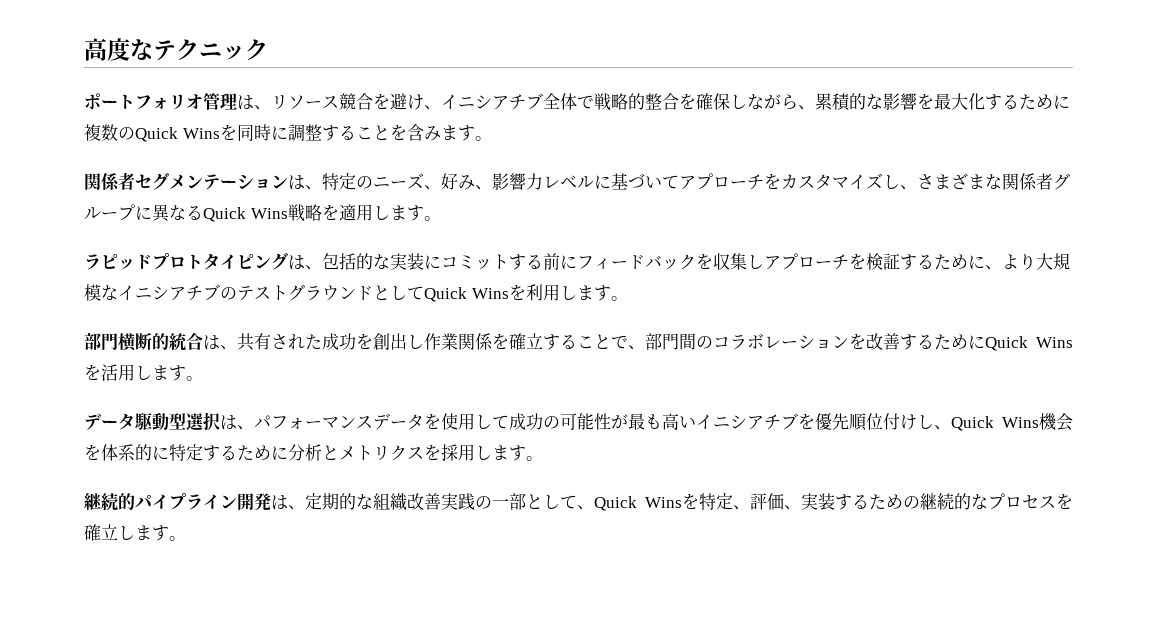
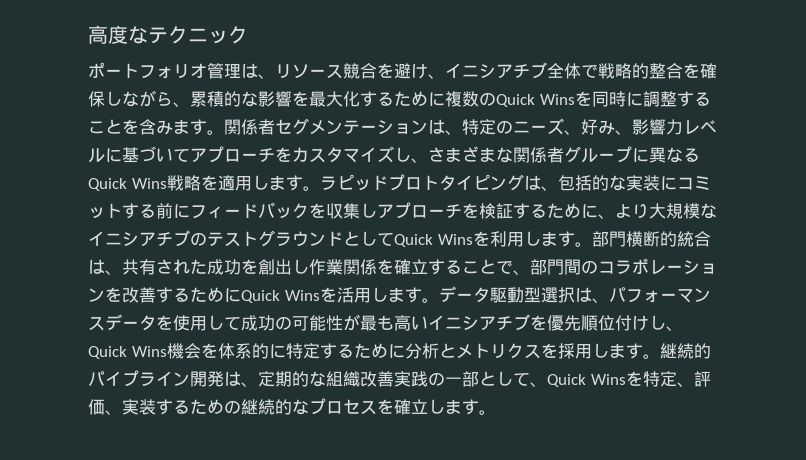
- ポートフォリオ管理は、リソース競合を避け、イニシアチブ全体で戦略的整合を確保しながら、累積的な影響を最大化するために複数のQuick Winsを同時に調整することを含みます。
- 関係者セグメンテーションは、特定のニーズ、好み、影響力レベルに基づいてアプローチをカスタマイズし、さまざまな関係者グループに異なるQuick Wins戦略を適用します。
- ラピッドプロトタイピングは、包括的な実装にコミットする前にフィードバックを収集しアプローチを検証するために、より大規模なイニシアチブのテストグラウンドとしてQuick Winsを利用します。
- 部門横断的統合は、共有された成功を創出し作業関係を確立することで、部門間のコラボレーションを改善するためにQuick Winsを活用します。
- データ駆動型選択は、パフォーマンスデータを使用して成功の可能性が最も高いイニシアチブを優先順位付けし、Quick Wins機会を体系的に特定するために分析とメトリクスを採用します。
- 継続的パイプライン開発は、定期的な組織改善実践の一部として、Quick Winsを特定、評価、実装するための継続的なプロセスを確立します。
+ ポートフォリオ管理は、リソース競合を避け、イニシアチブ全体で戦略的整合を確保しながら、累積的な影響を最大化するために複数のQuick Winsを同時に調整することを含みます。関係者セグメンテーションは、特定のニーズ、好み、影響力レベルに基づいてアプローチをカスタマイズし、さまざまな関係者グループに異なるQuick Wins戦略を適用します。ラピッドプロトタイピングは、包括的な実装にコミットする前にフィードバックを収集しアプローチを検証するために、より大規模なイニシアチブのテストグラウンドとしてQuick Winsを利用します。部門横断的統合は、共有された成功を創出し作業関係を確立することで、部門間のコラボレーションを改善するためにQuick Winsを活用します。データ駆動型選択は、パフォーマンスデータを使用して成功の可能性が最も高いイニシアチブを優先順位付けし、Quick Wins機会を体系的に特定するために分析とメトリクスを採用します。継続的パイプライン開発は、定期的な組織改善実践の一部として、Quick Winsを特定、評価、実装するための継続的なプロセスを確立します。

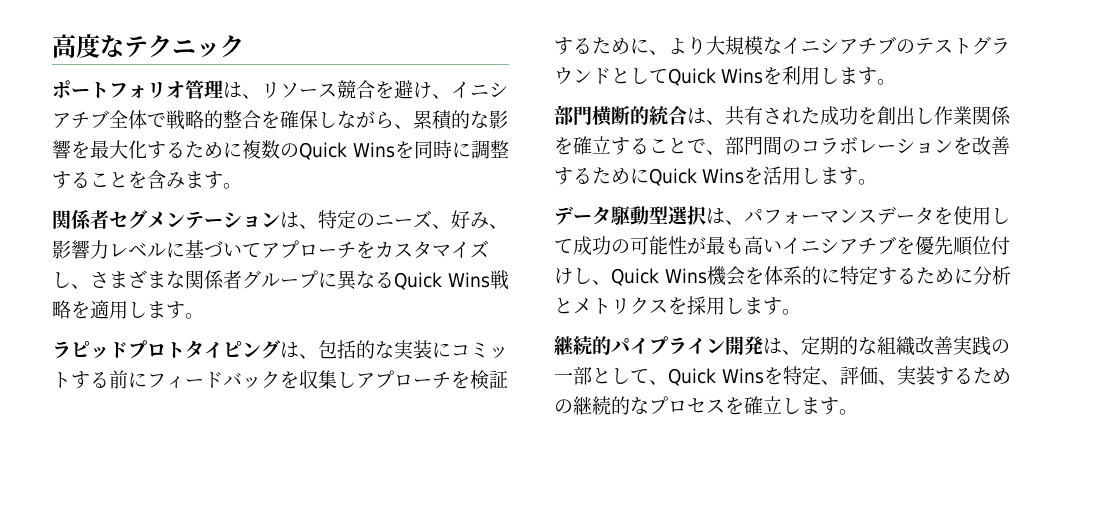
- ポートフォリオ管理は、リソース競合を避け、イニシアチブ全体で戦略的整合を確保しながら、累積的な影響を最大化するために複数のQuick Winsを同時に調整することを含みます。関係者セグメンテーションは、特定のニーズ、好み、影響力レベルに基づいてアプローチをカスタマイズし、さまざまな関係者グループに異なるQuick Wins戦略を適用します。ラピッドプロトタイピングは、包括的な実装にコミットする前にフィードバックを収集しアプローチを検証するために、より大規模なイニシアチブのテストグラウンドとしてQuick Winsを利用します。部門横断的統合は、共有された成功を創出し作業関係を確立することで、部門間のコラボレーションを改善するためにQuick Winsを活用します。データ駆動型選択は、パフォーマンスデータを使用して成功の可能性が最も高いイニシアチブを優先順位付けし、Quick Wins機会を体系的に特定するために分析とメトリクスを採用します。継続的パイプライン開発は、定期的な組織改善実践の一部として、Quick Winsを特定、評価、実装するための継続的なプロセスを確立します。
+ ポートフォリオ管理は、リソース競合を避け、イニシアチブ全体で戦略的整合を確保しながら、累積的な影響を最大化するために複数のQuick Winsを同時に調整することを含みます。
+ 関係者セグメンテーションは、特定のニーズ、好み、影響力レベルに基づいてアプローチをカスタマイズし、さまざまな関係者グループに異なるQuick Wins戦略を適用します。
+ ラピッドプロトタイピングは、包括的な実装にコミットする前にフィードバックを収集しアプローチを検証するために、より大規模なイニシアチブのテストグラウンドとしてQuick Winsを利用します。
+ 部門横断的統合は、共有された成功を創出し作業関係を確立することで、部門間のコラボレーションを改善するためにQuick Winsを活用します。
+ データ駆動型選択は、パフォーマンスデータを使用して成功の可能性が最も高いイニシアチブを優先順位付けし、Quick Wins機会を体系的に特定するために分析とメトリクスを採用します。
+ 継続的パイプライン開発は、定期的な組織改善実践の一部として、Quick Winsを特定、評価、実装するための継続的なプロセスを確立します。

